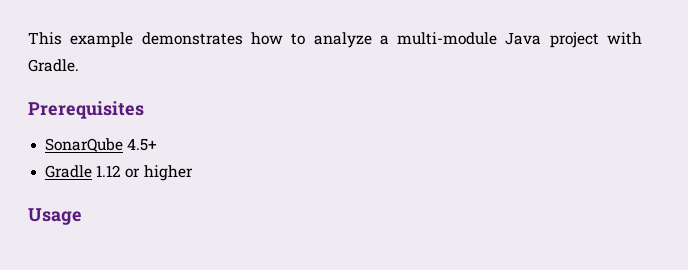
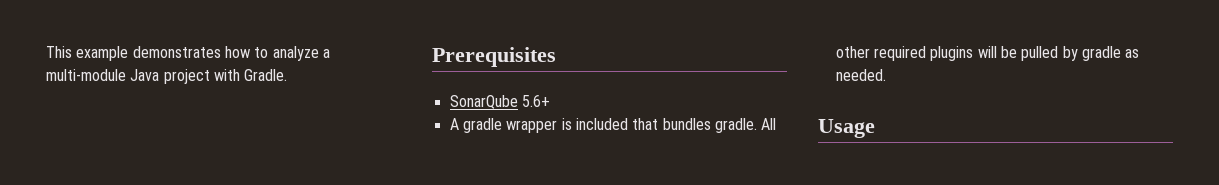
- SonarQube 4.5+
- Gradle 1.12 or higher
+ SonarQube 5.6+
+ A gradle wrapper is included that bundles gradle. All other required plugins will be pulled by gradle as needed.

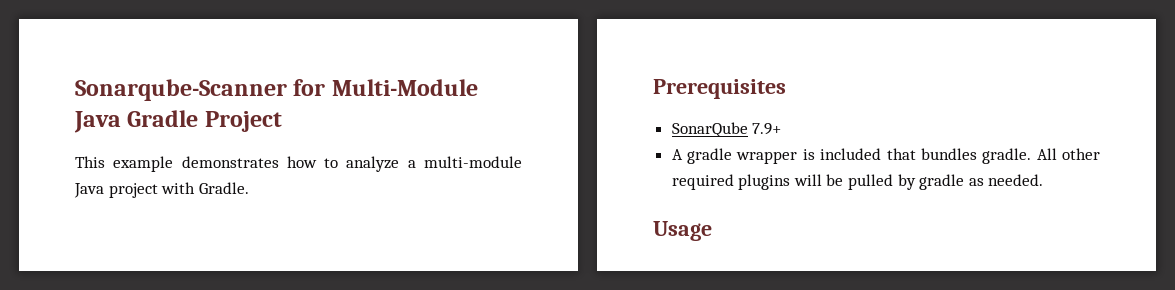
+ Sonarqube-Scanner for Multi-Module Java Gradle Project
- SonarQube 5.6+
+ SonarQube 7.9+

